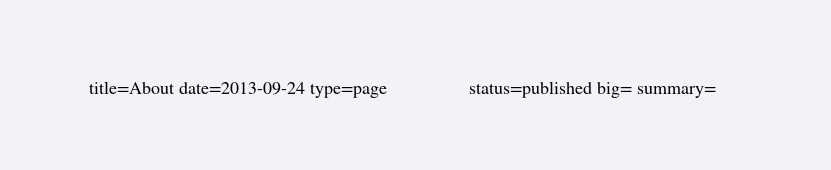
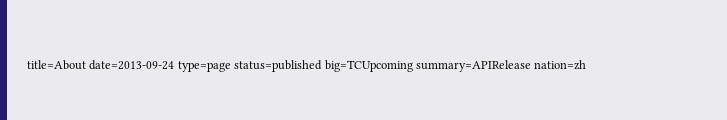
- title=About date=2013-09-24 type=page status=published big= summary=
+ title=About date=2013-09-24 type=page status=published big=TCUpcoming summary=APIRelease nation=zh

